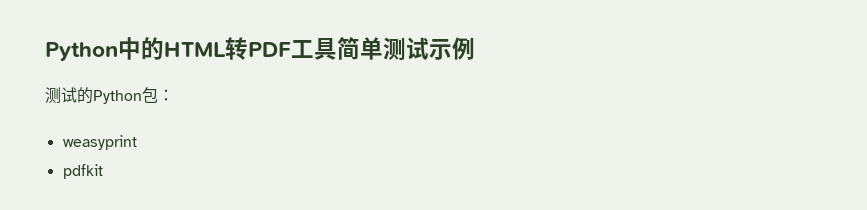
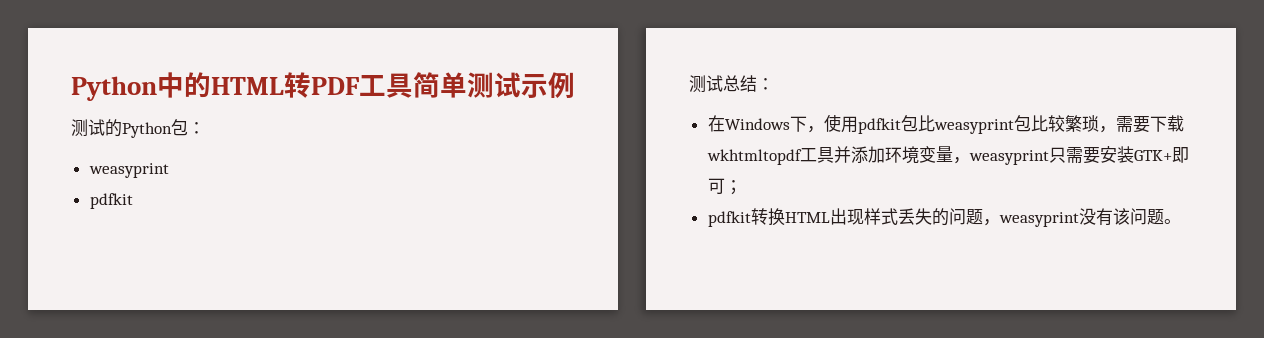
+ 测试总结：
+ 在Windows下，使用pdfkit包比weasyprint包比较繁琐，需要下载wkhtmltopdf工具并添加环境变量，weasyprint只需要安装GTK+即可；
+ pdfkit转换HTML出现样式丢失的问题，weasyprint没有该问题。

